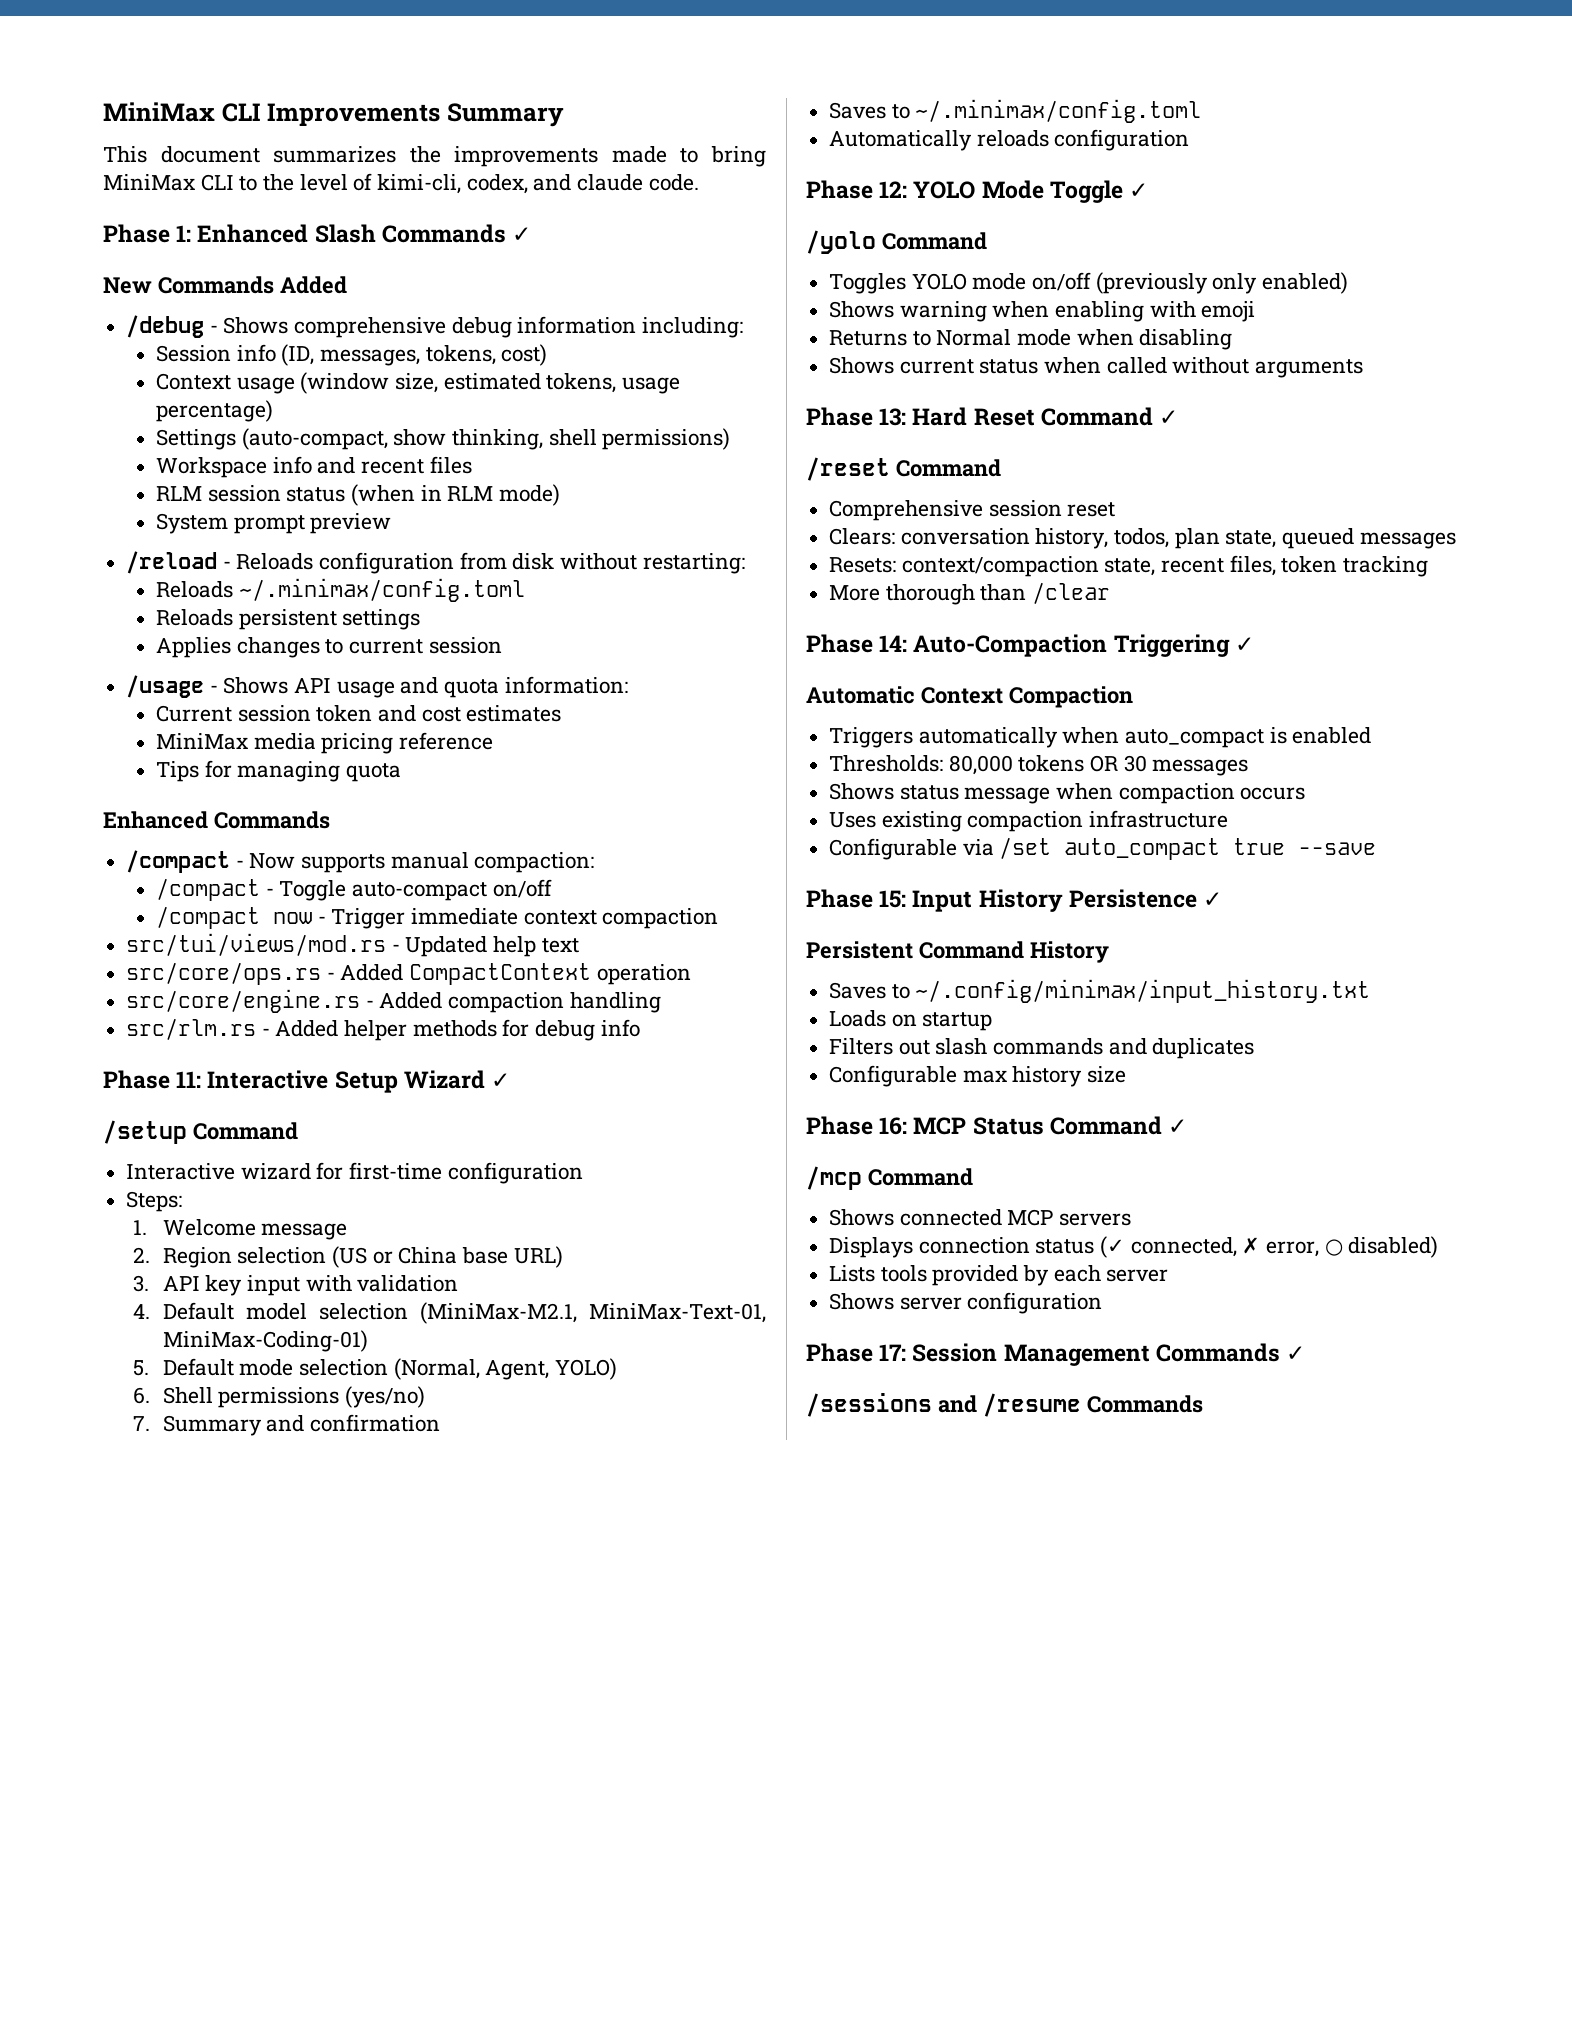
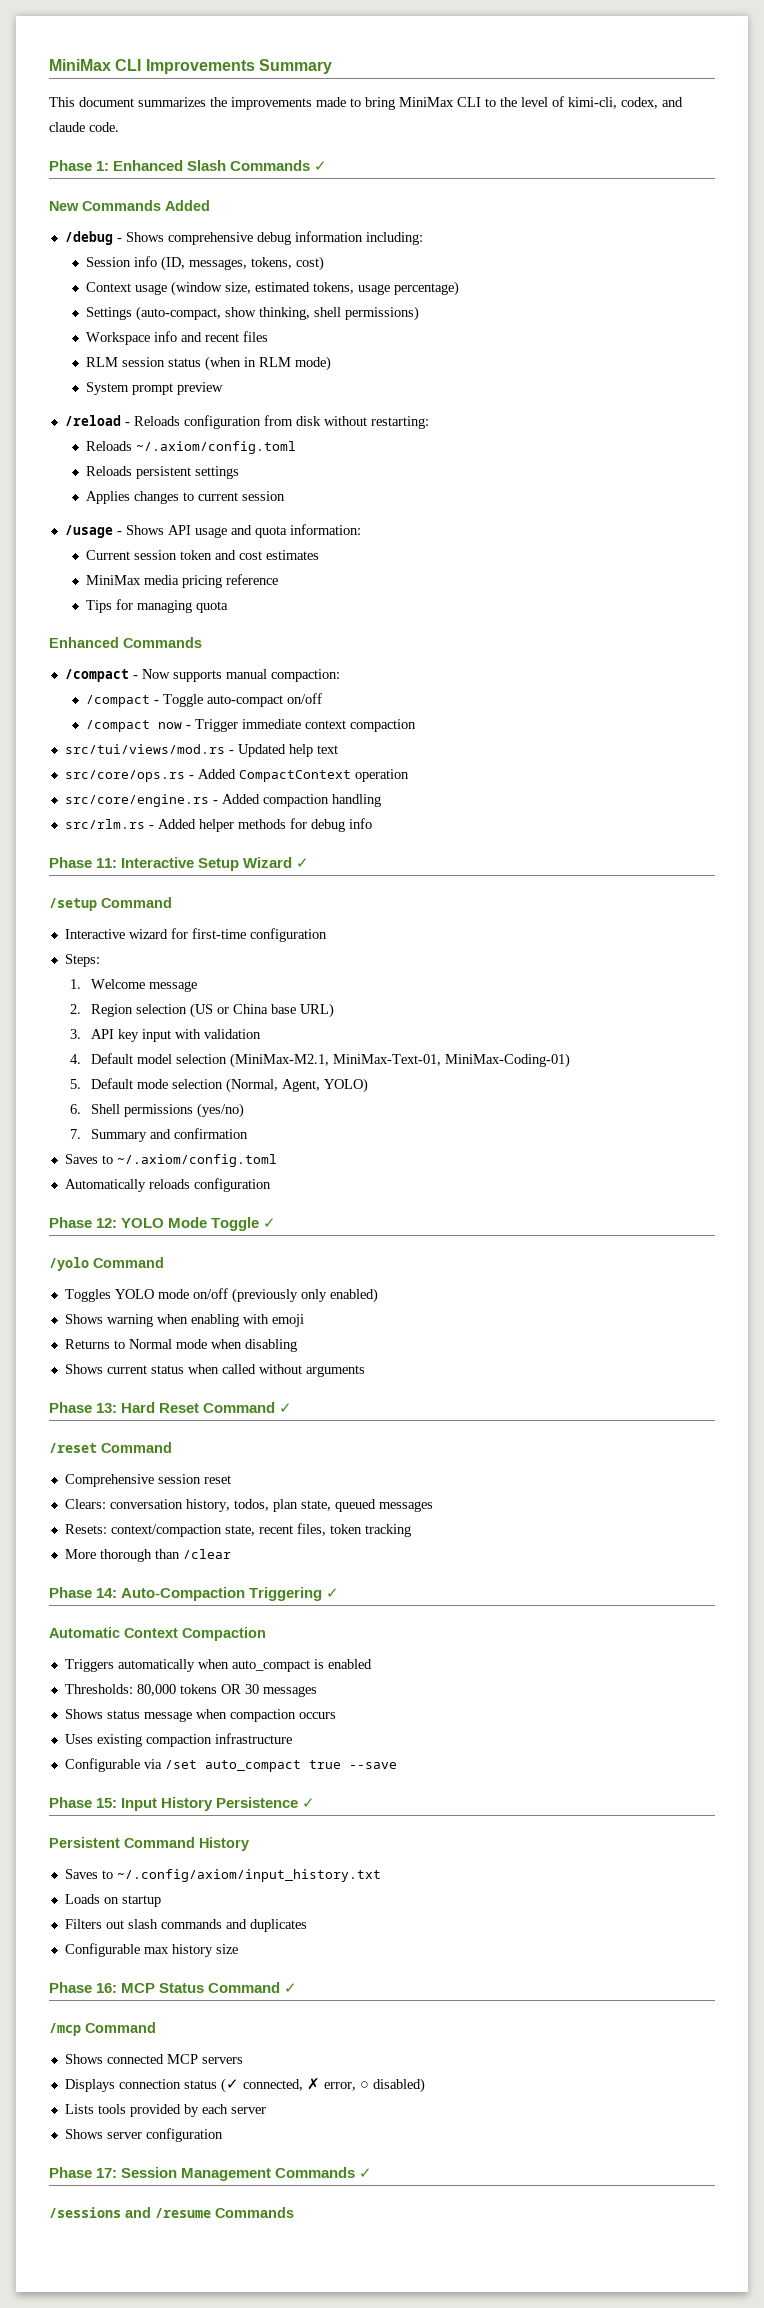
- Reloads ~/.minimax/config.toml
+ Reloads ~/.axiom/config.toml
- Saves to ~/.minimax/config.toml
+ Saves to ~/.axiom/config.toml
- Saves to ~/.config/minimax/input_history.txt
+ Saves to ~/.config/axiom/input_history.txt

